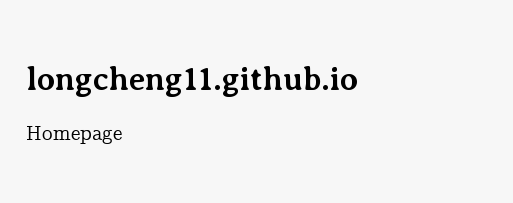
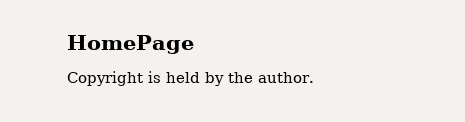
- longcheng11.github.io
- Homepage
+ HomePage
+ Copyright is held by the author.

